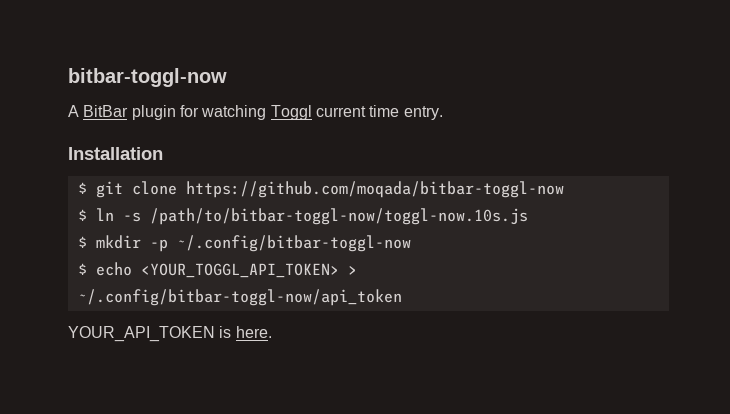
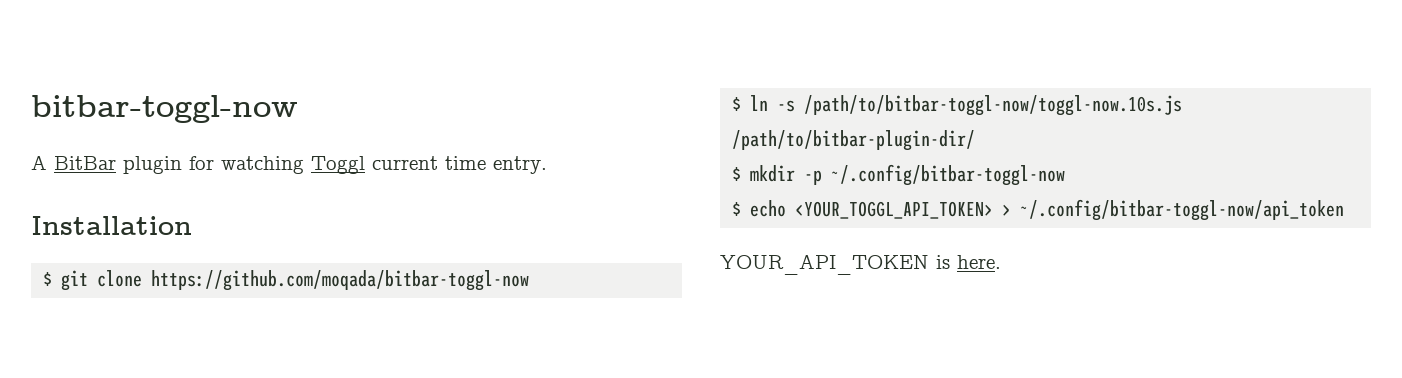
- $ ln -s /path/to/bitbar-toggl-now/toggl-now.10s.js
+ $ ln -s /path/to/bitbar-toggl-now/toggl-now.10s.js /path/to/bitbar-plugin-dir/

